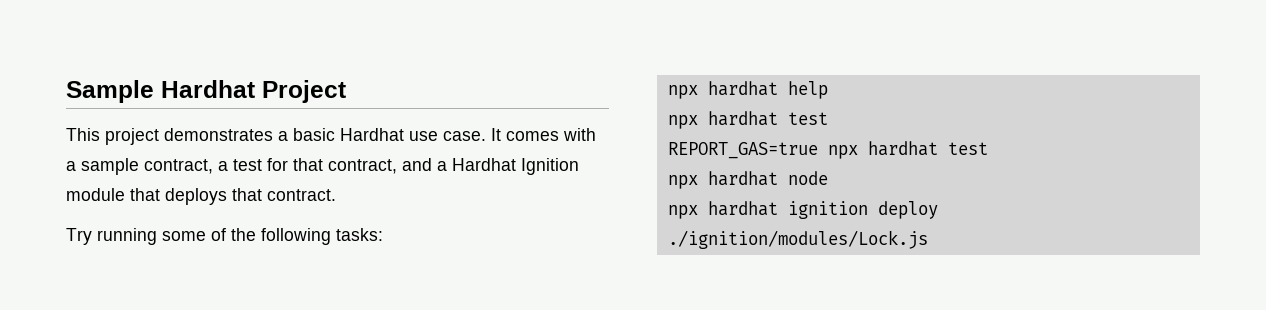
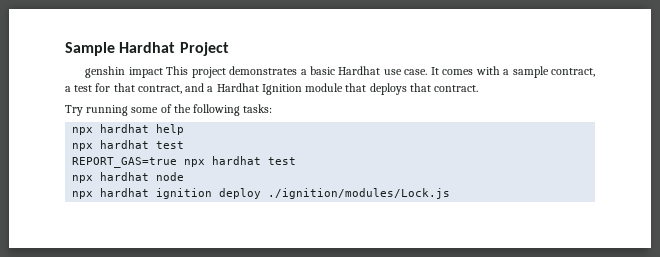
- This project demonstrates a basic Hardhat use case.
+ genshin impact This project demonstrates a basic Hardhat use case.

